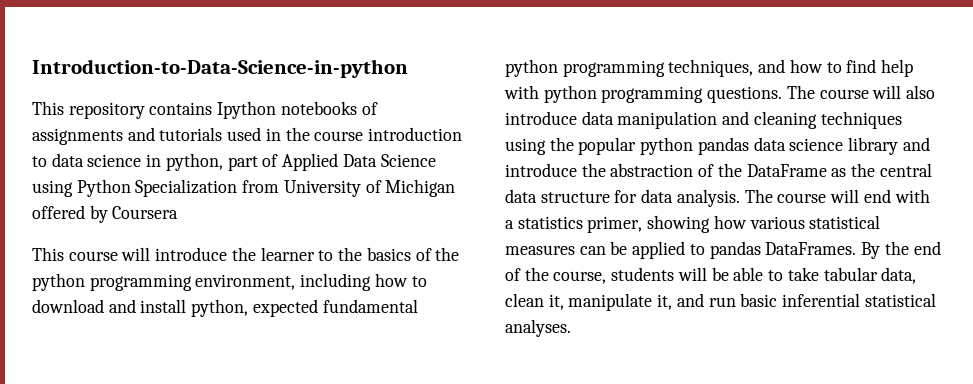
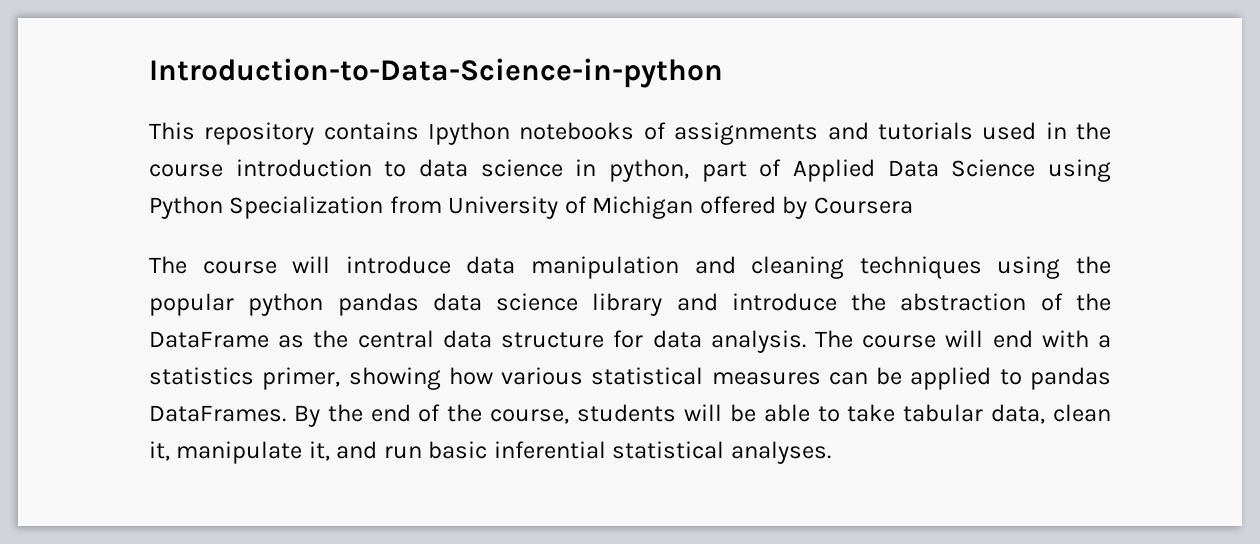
- This course will introduce the learner to the basics of the python programming environment, including how to download and install python, expected fundamental python programming techniques, and how to find help with python programming questions. The course will also introduce data manipulation and cleaning techniques using the popular python pandas data science library and introduce the abstraction of the DataFrame as the central data structure for data analysis.
+ The course will introduce data manipulation and cleaning techniques using the popular python pandas data science library and introduce the abstraction of the DataFrame as the central data structure for data analysis.

